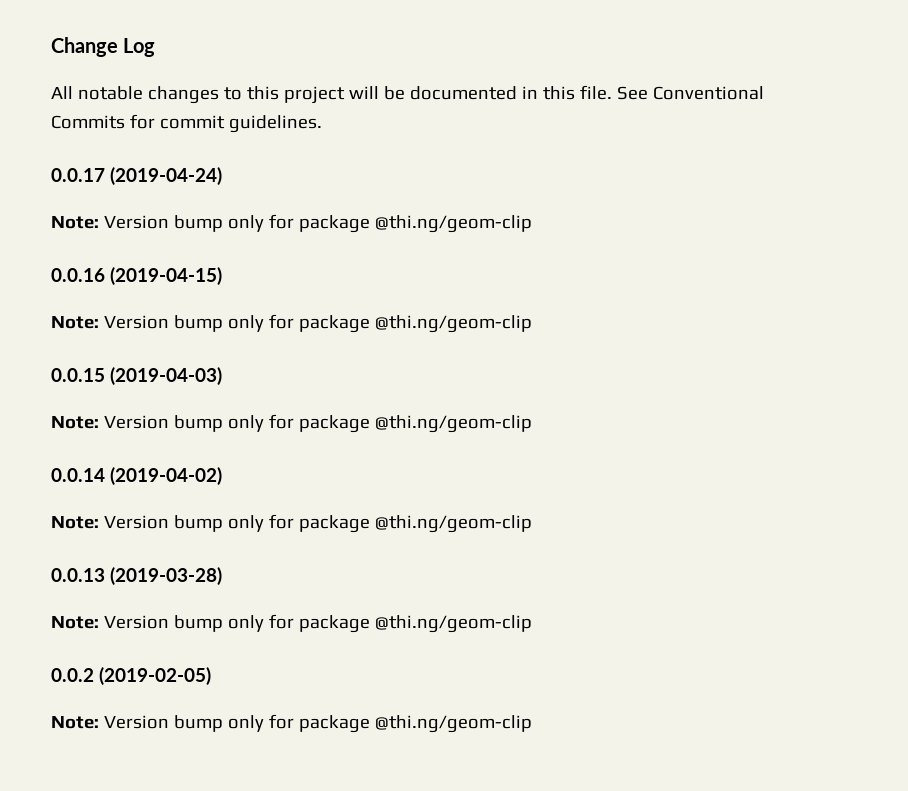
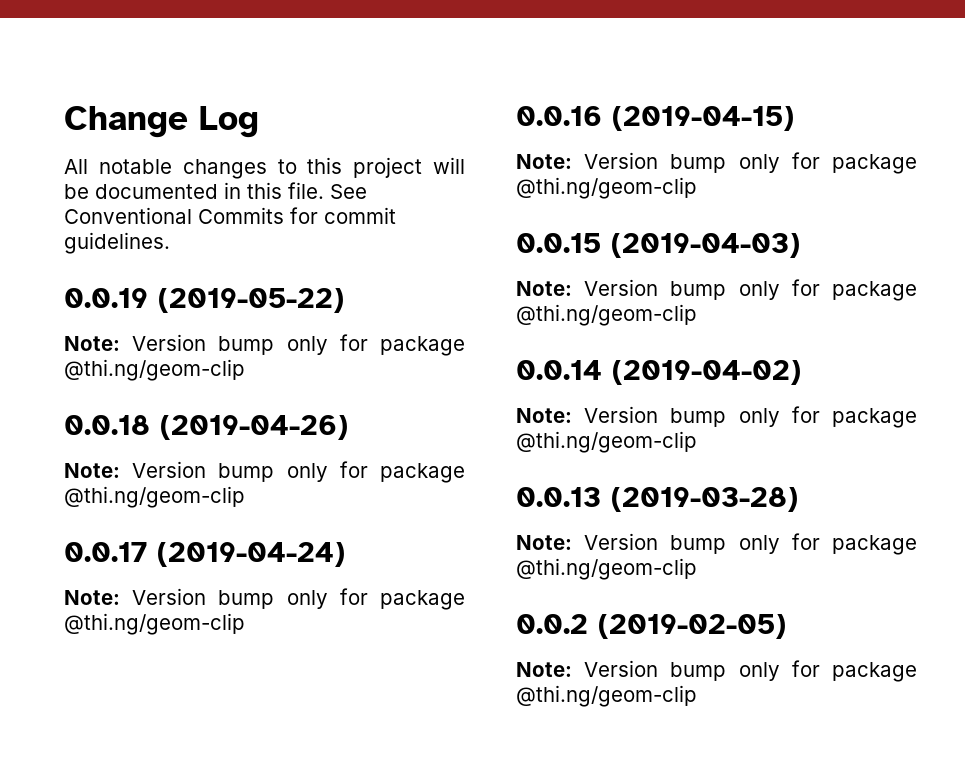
+ 0.0.19 (2019-05-22)
+ Note: Version bump only for package @thi.ng/geom-clip
+ 0.0.18 (2019-04-26)
+ Note: Version bump only for package @thi.ng/geom-clip

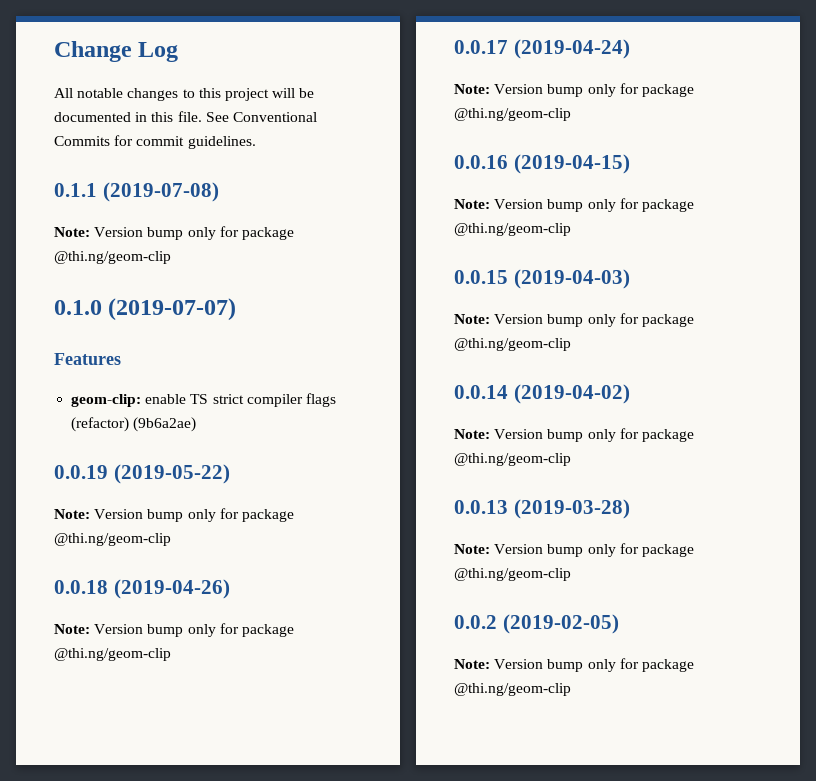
+ 0.1.1 (2019-07-08)
+ Note: Version bump only for package @thi.ng/geom-clip
+ 0.1.0 (2019-07-07)
+ Features
+ geom-clip: enable TS strict compiler flags (refactor) (9b6a2ae)

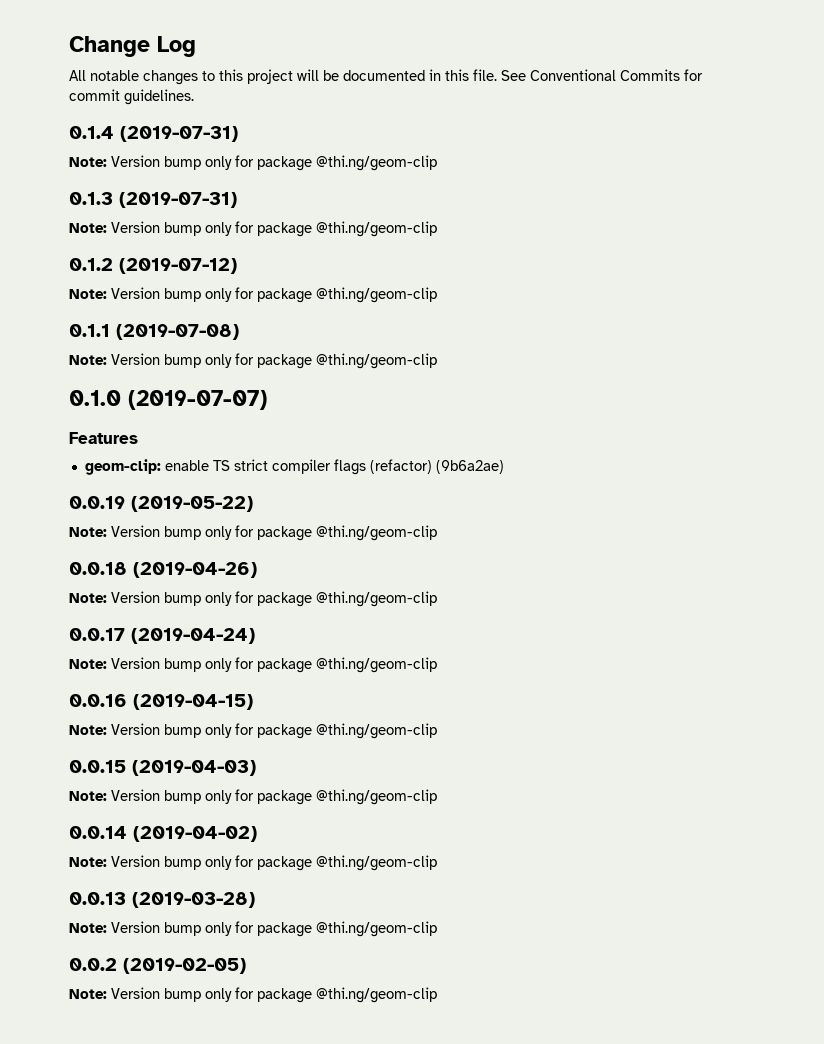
+ 0.1.4 (2019-07-31)
+ Note: Version bump only for package @thi.ng/geom-clip
+ 0.1.3 (2019-07-31)
+ Note: Version bump only for package @thi.ng/geom-clip
+ 0.1.2 (2019-07-12)
+ Note: Version bump only for package @thi.ng/geom-clip

